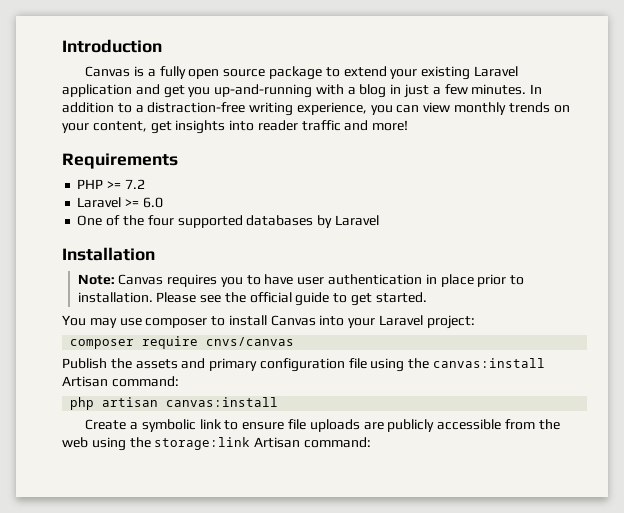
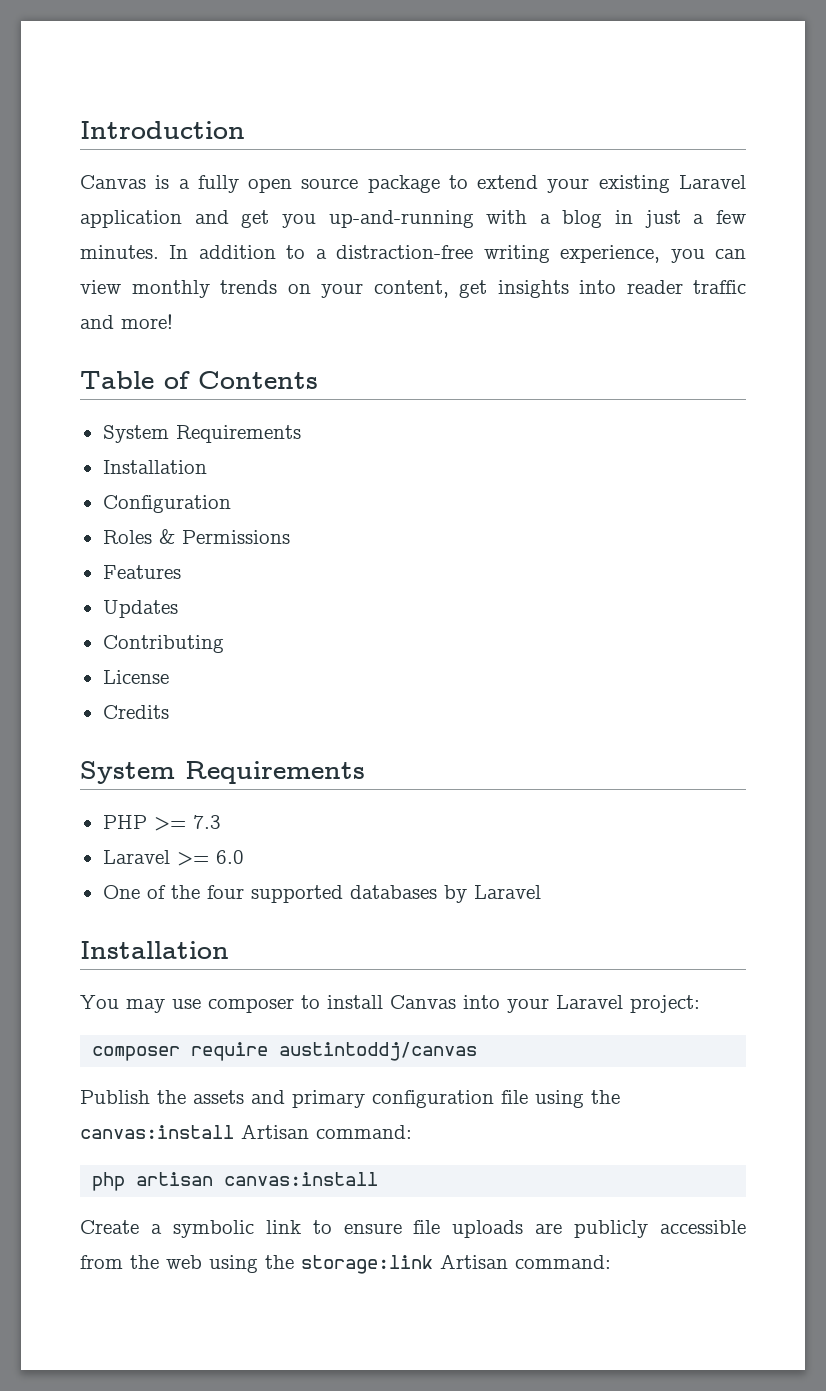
- Requirements
+ Table of Contents
+ System Requirements
+ Installation
+ Configuration
+ Roles & Permissions
+ Features
+ Updates
+ Contributing
+ License
+ Credits
+ System Requirements
- PHP >= 7.2
+ PHP >= 7.3
- Note: Canvas requires you to have user authentication in place prior to installation. Please see the official guide to get started.
- composer require cnvs/canvas
+ composer require austintoddj/canvas

